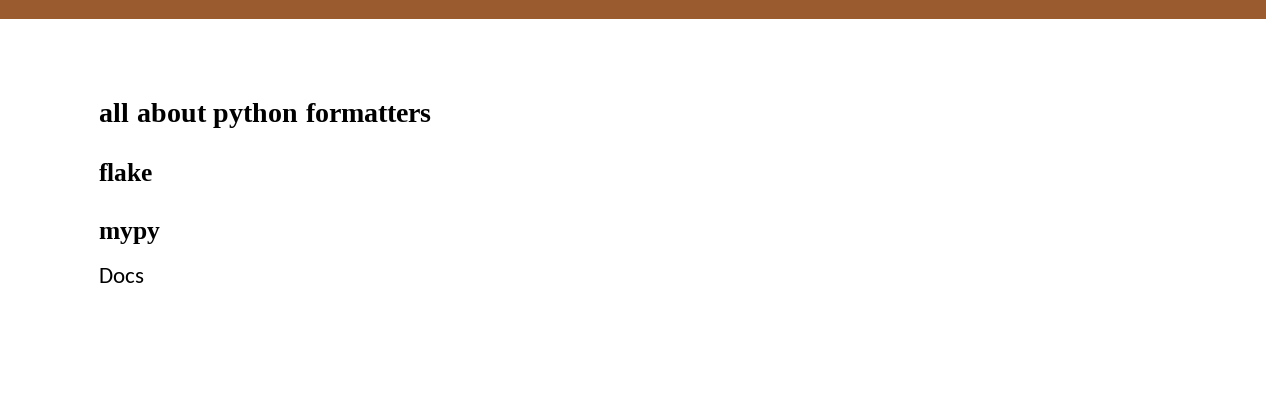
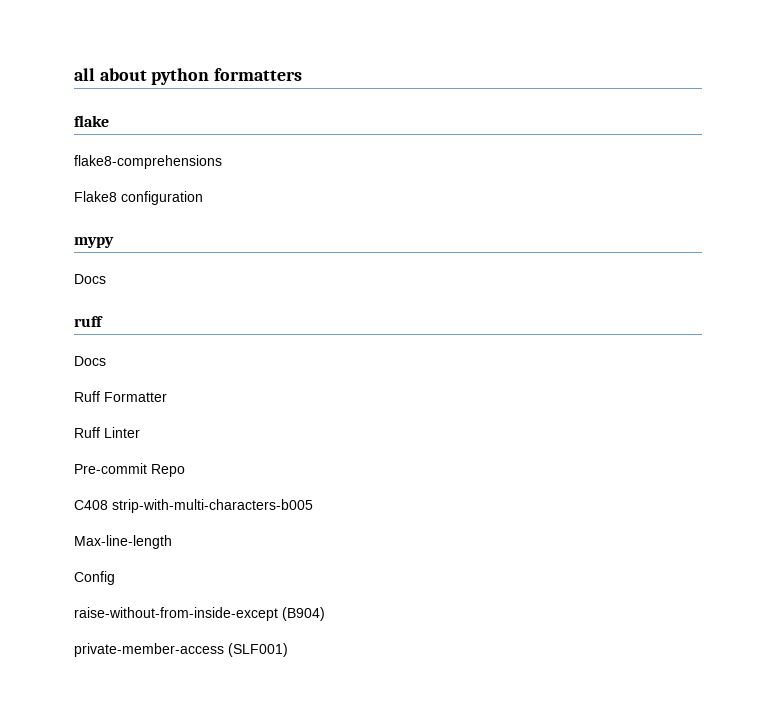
+ flake8-comprehensions
+ Flake8 configuration
+ ruff
+ Docs
+ Ruff Formatter
+ Ruff Linter
+ Pre-commit Repo
+ C408 strip-with-multi-characters-b005
+ Max-line-length
+ Config
+ raise-without-from-inside-except (B904)
+ private-member-access (SLF001)

